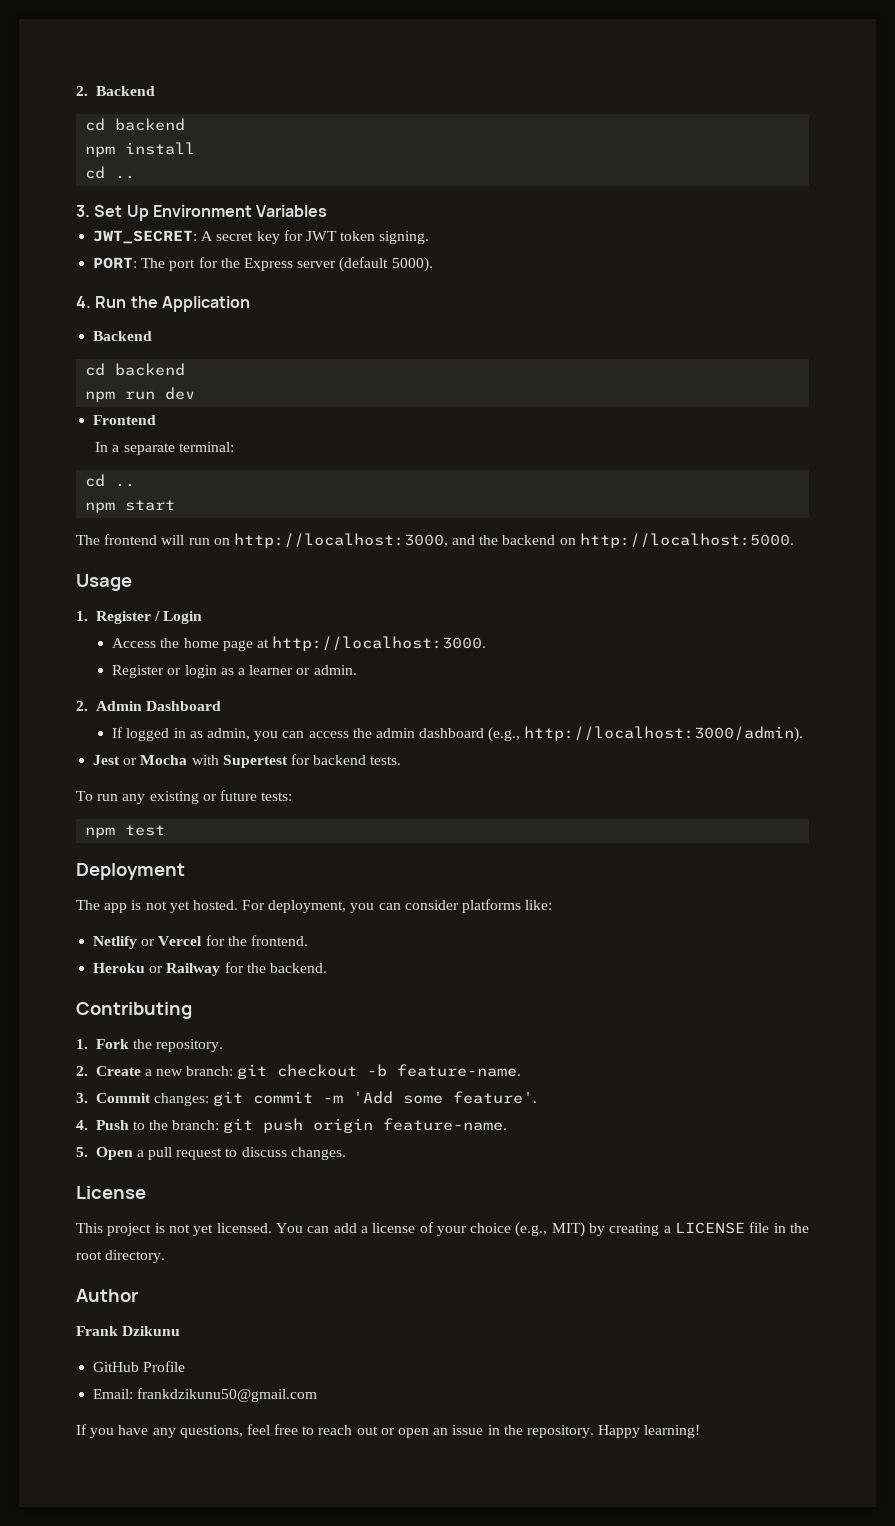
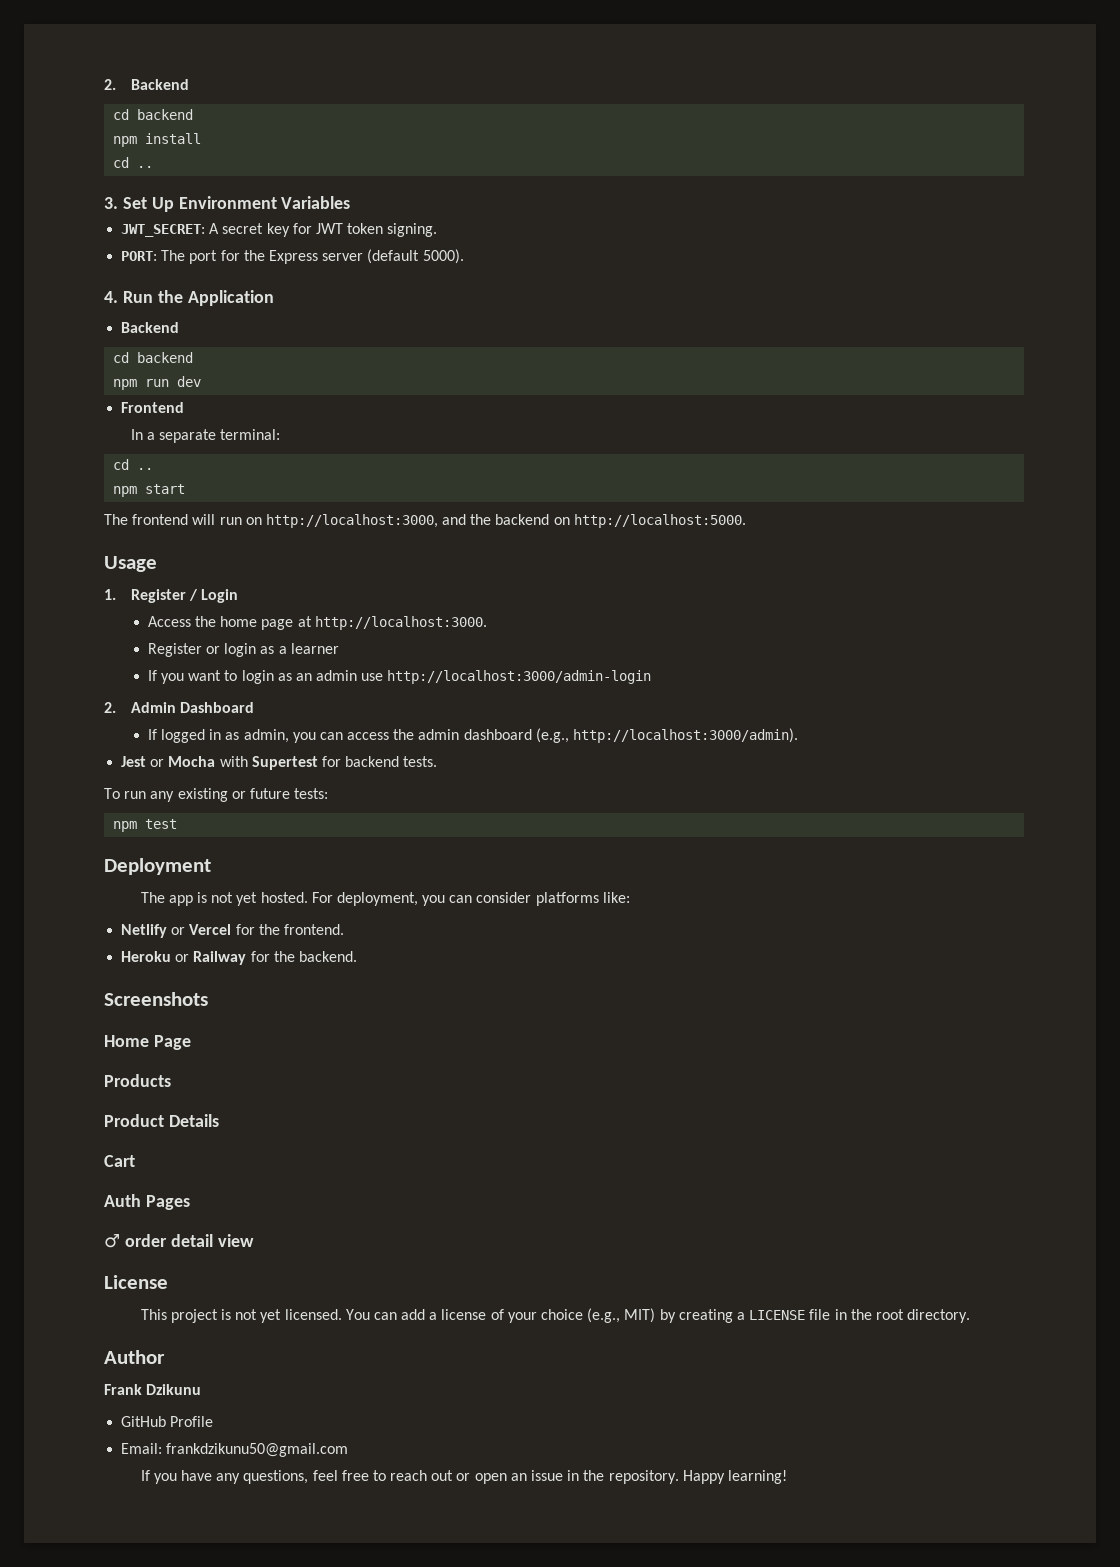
- Register or login as a learner or admin.
+ Register or login as a learner
+ If you want to login as an admin use http://localhost:3000/admin-login
- Contributing
- 1. Fork the repository.
- 2. Create a new branch: git checkout -b feature-name.
- 3. Commit changes: git commit -m 'Add some feature'.
- 4. Push to the branch: git push origin feature-name.
- 5. Open a pull request to discuss changes.
+ Screenshots
+ Home Page
+ Products
+ Product Details
+ Cart
+ Auth Pages
+ ♂ order detail view

